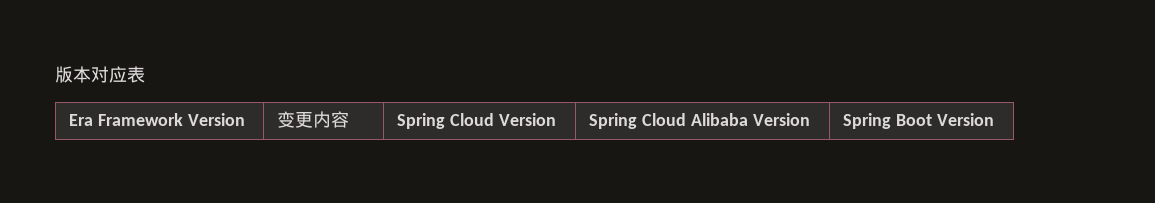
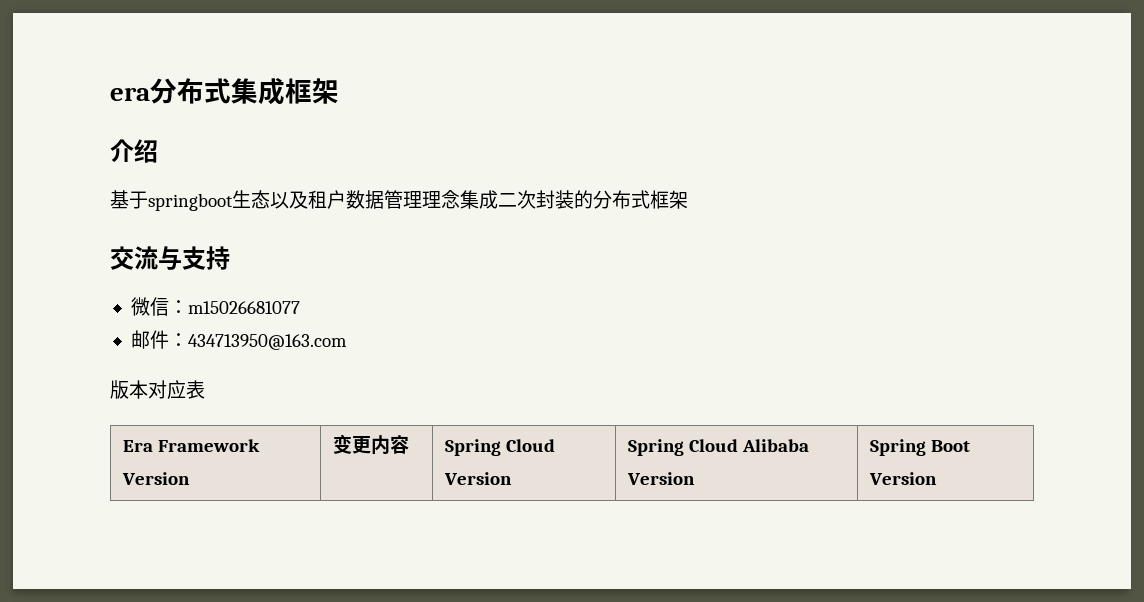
+ era分布式集成框架
+ 介绍
+ 基于springboot生态以及租户数据管理理念集成二次封装的分布式框架
+ 交流与支持
+ 微信：m15026681077
+ 邮件：434713950@163.com

